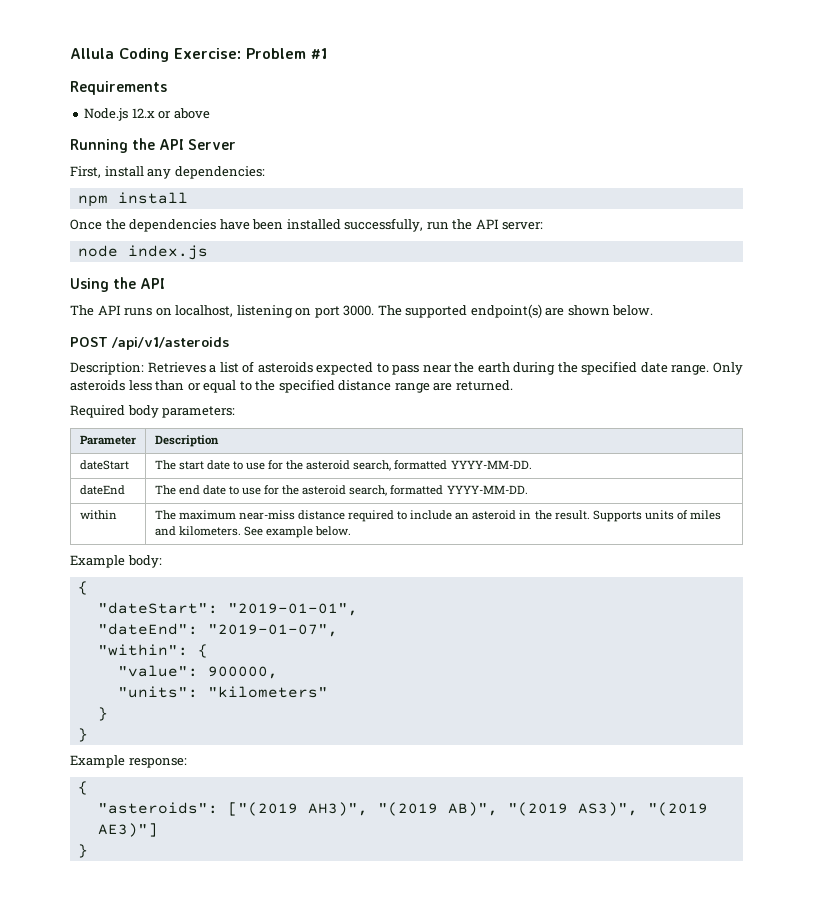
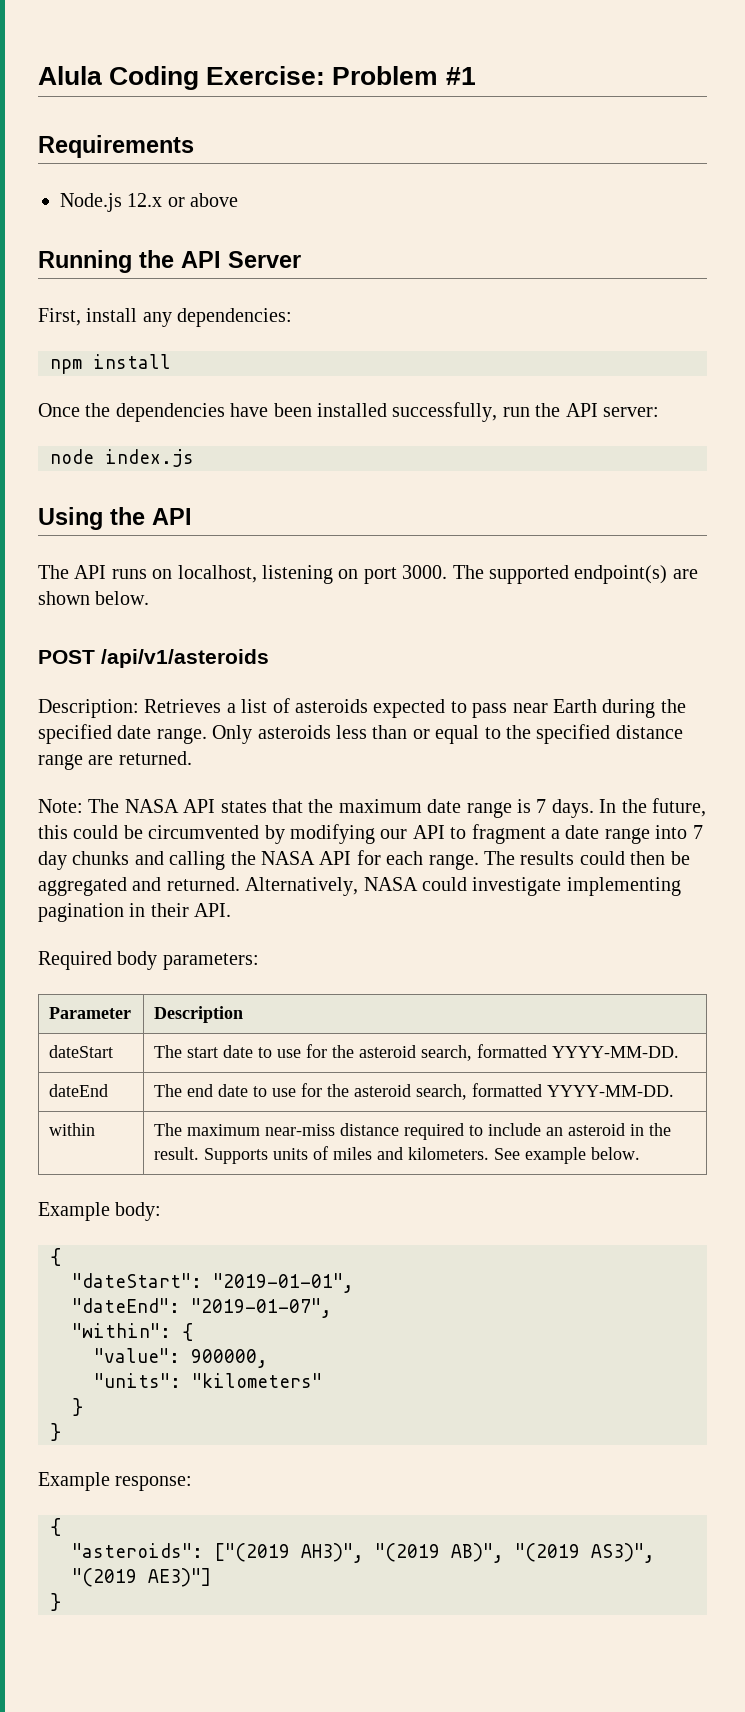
- Allula Coding Exercise: Problem #1
+ Alula Coding Exercise: Problem #1
- Description: Retrieves a list of asteroids expected to pass near the earth during the specified date range.
+ Description: Retrieves a list of asteroids expected to pass near Earth during the specified date range.
+ Note: The NASA API states that the maximum date range is 7 days. In the future, this could be circumvented by modifying our API to fragment a date range into 7 day chunks and calling the NASA API for each range. The results could then be aggregated and returned. Alternatively, NASA could investigate implementing pagination in their API.

